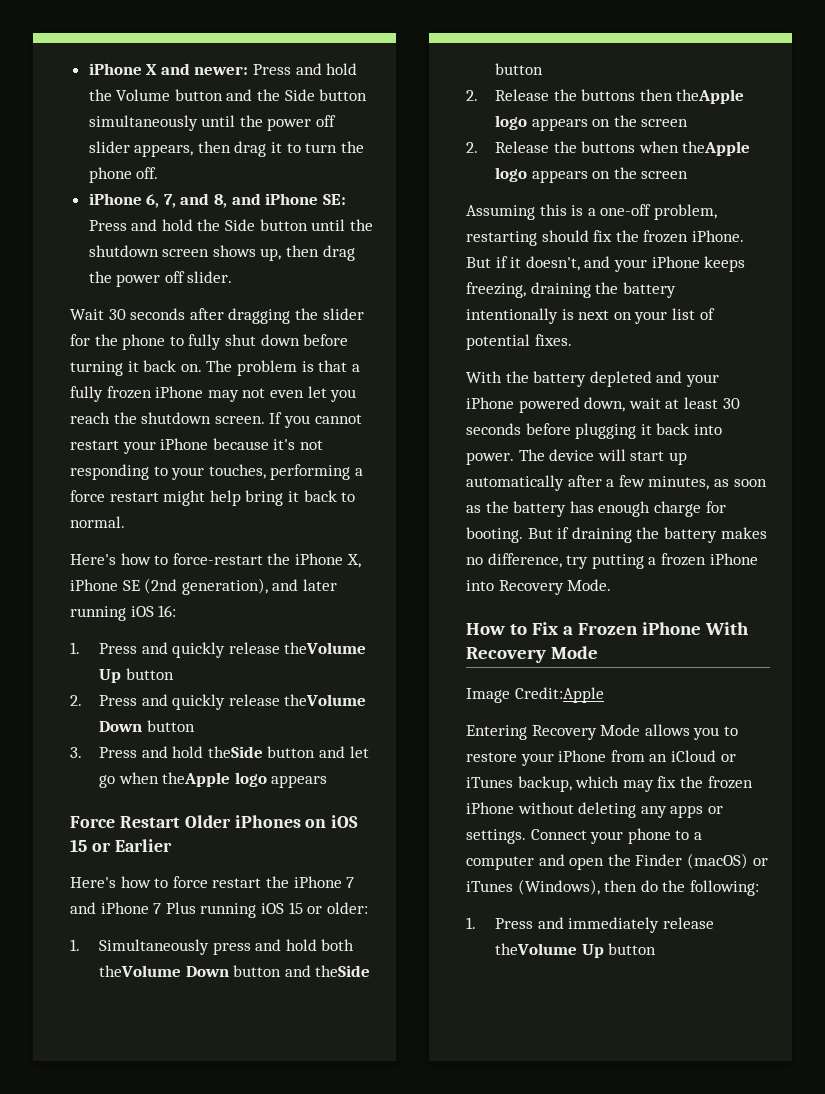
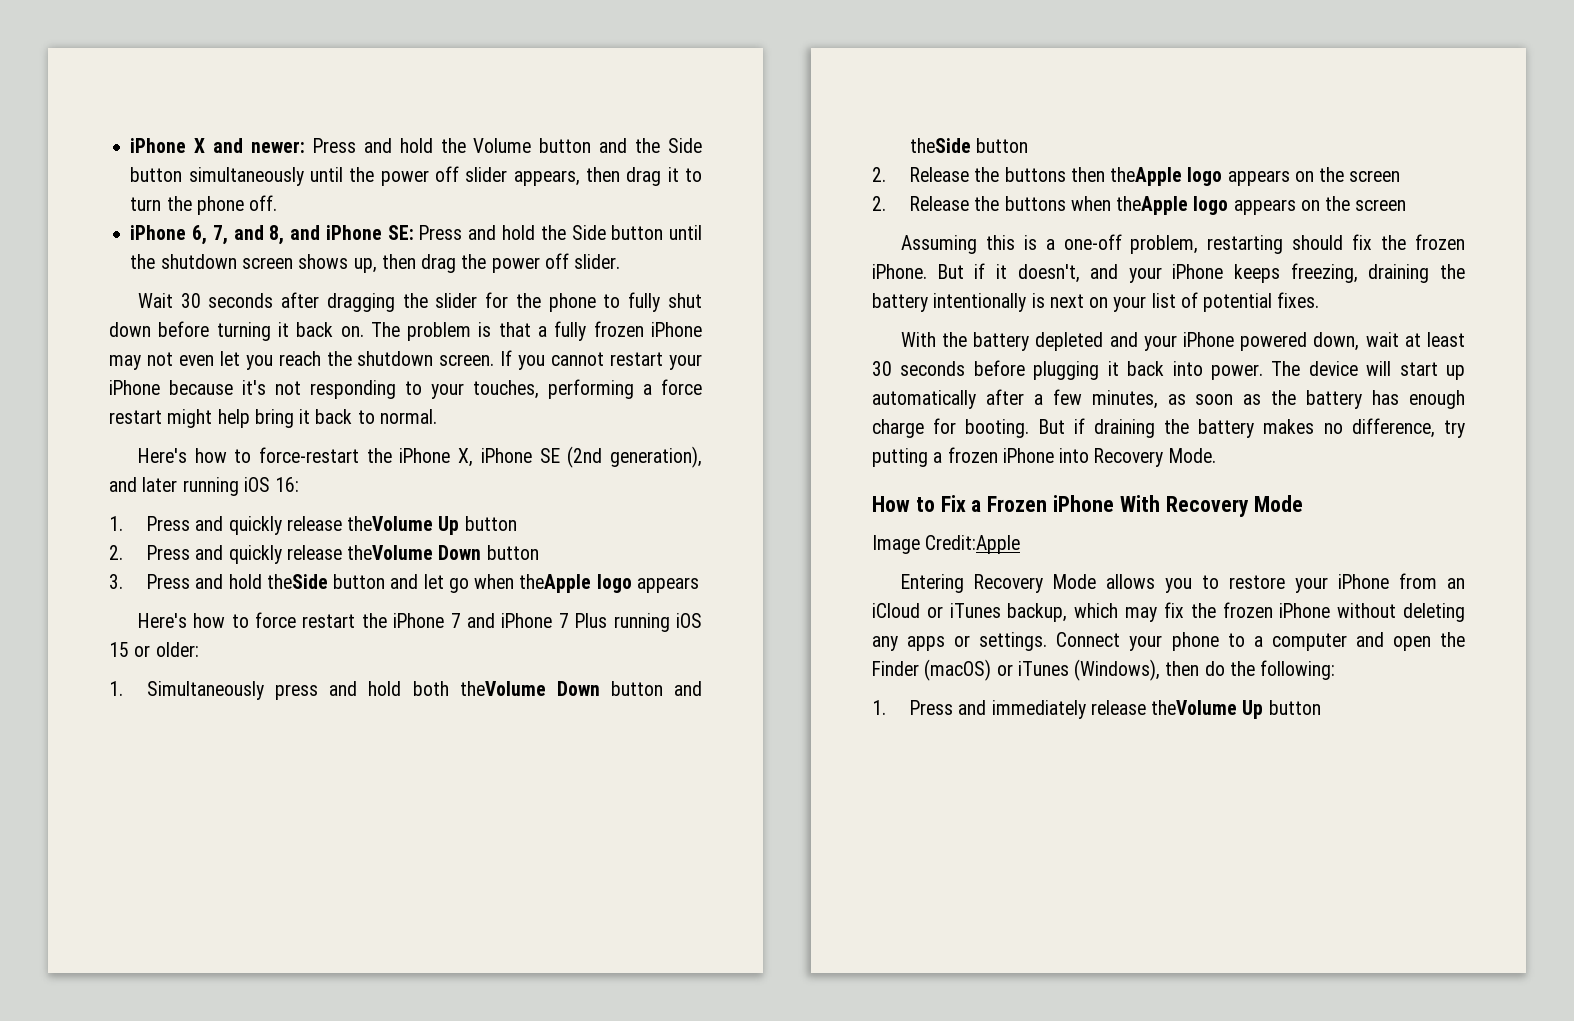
- Force Restart Older iPhones on iOS 15 or Earlier

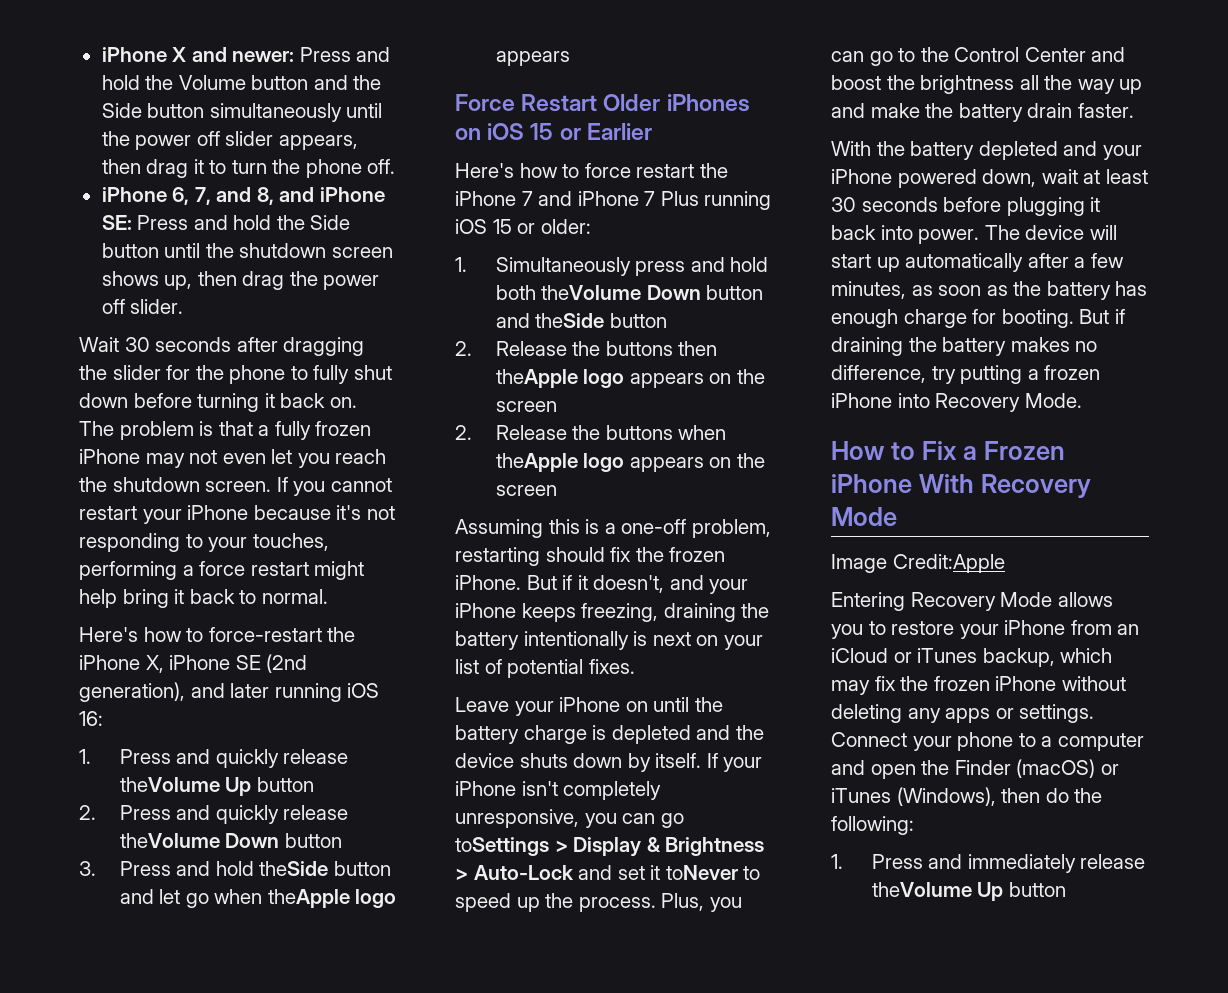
+ Force Restart Older iPhones on iOS 15 or Earlier
+ Leave your iPhone on until the battery charge is depleted and the device shuts down by itself. If your iPhone isn't completely unresponsive, you can go toSettings > Display & Brightness > Auto-Lock and set it toNever to speed up the process. Plus, you can go to the Control Center and boost the brightness all the way up and make the battery drain faster.

